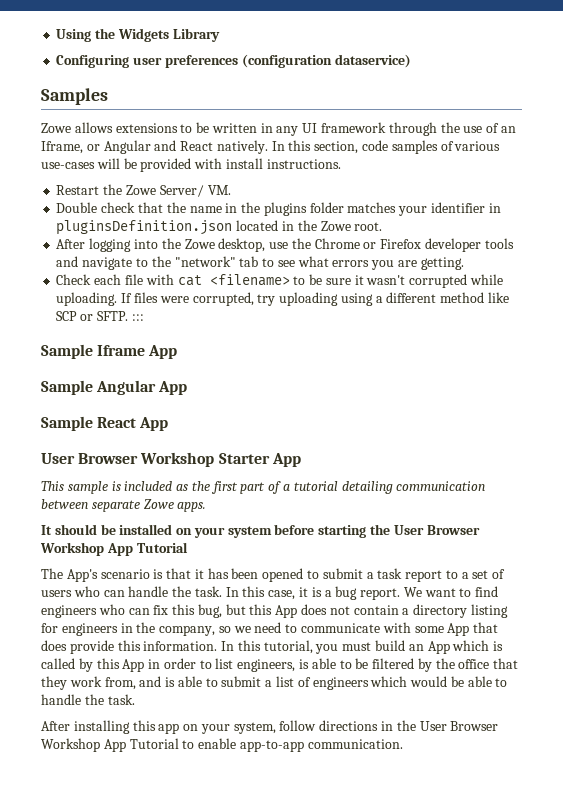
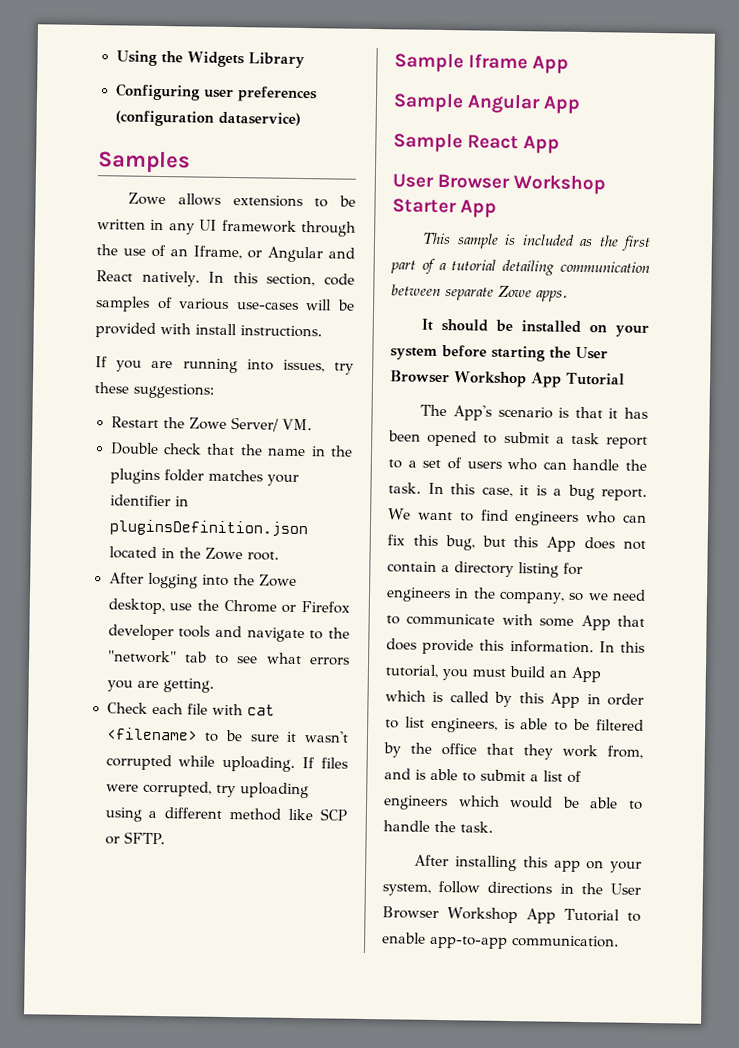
+ If you are running into issues, try these suggestions:
- If files were corrupted, try uploading using a different method like SCP or SFTP. :::
+ If files were corrupted, try uploading using a different method like SCP or SFTP.

